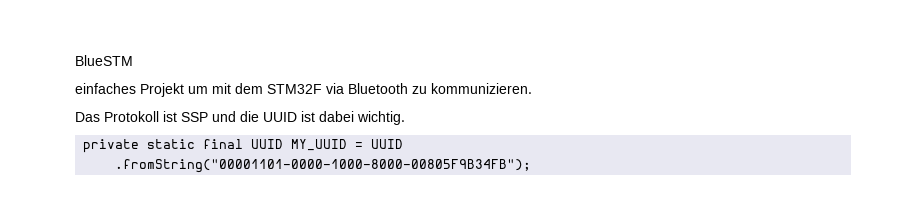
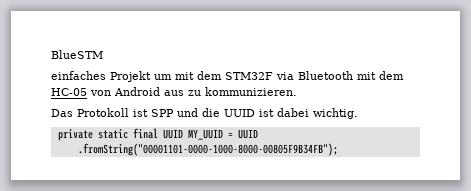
- einfaches Projekt um mit dem STM32F via Bluetooth zu kommunizieren.
+ einfaches Projekt um mit dem STM32F via Bluetooth mit dem HC-05 von Android aus zu kommunizieren.
- Das Protokoll ist SSP und die UUID ist dabei wichtig.
+ Das Protokoll ist SPP und die UUID ist dabei wichtig.

